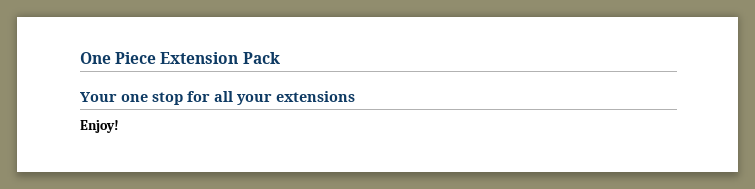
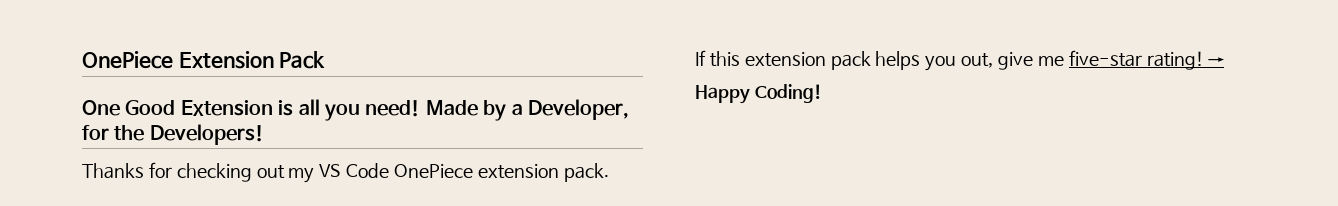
- One Piece Extension Pack
+ OnePiece Extension Pack
- Your one stop for all your extensions
- Enjoy!
+ One Good Extension is all you need! Made by a Developer, for the Developers!
+ Thanks for checking out my VS Code OnePiece extension pack.
+ If this extension pack helps you out, give me five-star rating! →
+ Happy Coding!

